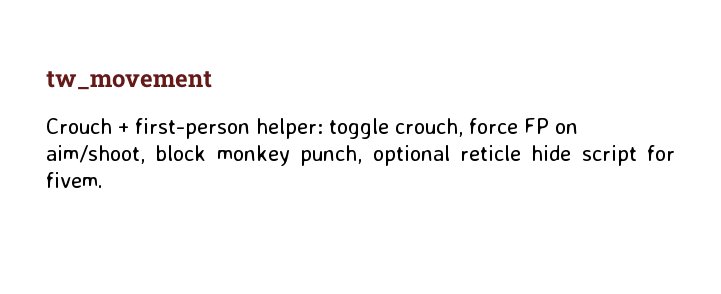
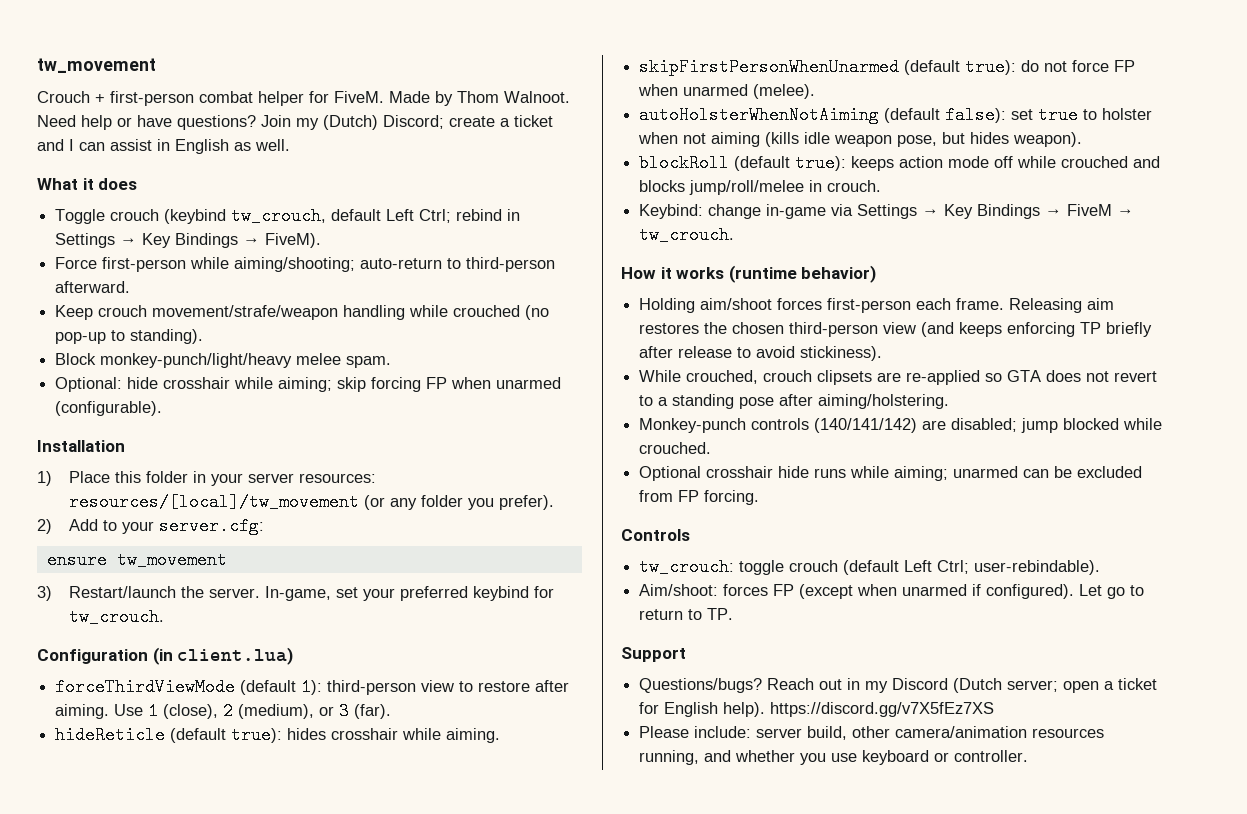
- Crouch + first-person helper: toggle crouch, force FP on aim/shoot, block monkey punch, optional reticle hide script for fivem.
+ Crouch + first-person combat helper for FiveM. Made by Thom Walnoot. Need help or have questions? Join my (Dutch) Discord; create a ticket and I can assist in English as well.
+ What it does
+ Toggle crouch (keybind tw_crouch, default Left Ctrl; rebind in Settings → Key Bindings → FiveM).
+ Force first-person while aiming/shooting; auto-return to third-person afterward.
+ Keep crouch movement/strafe/weapon handling while crouched (no pop-up to standing).
+ Block monkey-punch/light/heavy melee spam.
+ Optional: hide crosshair while aiming; skip forcing FP when unarmed (configurable).
+ Installation
+ 1) Place this folder in your server resources: resources/[local]/tw_movement (or any folder you prefer).
+ 2) Add to your server.cfg:
+ ensure tw_movement
+ 3) Restart/launch the server. In-game, set your preferred keybind for tw_crouch.
+ Configuration (in client.lua)
+ forceThirdViewMode (default 1): third-person view to restore after aiming. Use 1 (close), 2 (medium), or 3 (far).
+ hideReticle (default true): hides crosshair while aiming.
+ skipFirstPersonWhenUnarmed (default true): do not force FP when unarmed (melee).
+ autoHolsterWhenNotAiming (default false): set true to holster when not aiming (kills idle weapon pose, but hides weapon).
+ blockRoll (default true): keeps action mode off while crouched and blocks jump/roll/melee in crouch.
+ Keybind: change in-game via Settings → Key Bindings → FiveM → tw_crouch.
+ How it works (runtime behavior)
+ Holding aim/shoot forces first-person each frame. Releasing aim restores the chosen third-person view (and keeps enforcing TP briefly after release to avoid stickiness).
+ While crouched, crouch clipsets are re-applied so GTA does not revert to a standing pose after aiming/holstering.
+ Monkey-punch controls (140/141/142) are disabled; jump blocked while crouched.
+ Optional crosshair hide runs while aiming; unarmed can be excluded from FP forcing.
+ Controls
+ tw_crouch: toggle crouch (default Left Ctrl; user-rebindable).
+ Aim/shoot: forces FP (except when unarmed if configured). Let go to return to TP.
+ Support
+ Questions/bugs? Reach out in my Discord (Dutch server; open a ticket for English help). https://discord.gg/v7X5fEz7XS
+ Please include: server build, other camera/animation resources running, and whether you use keyboard or controller.

